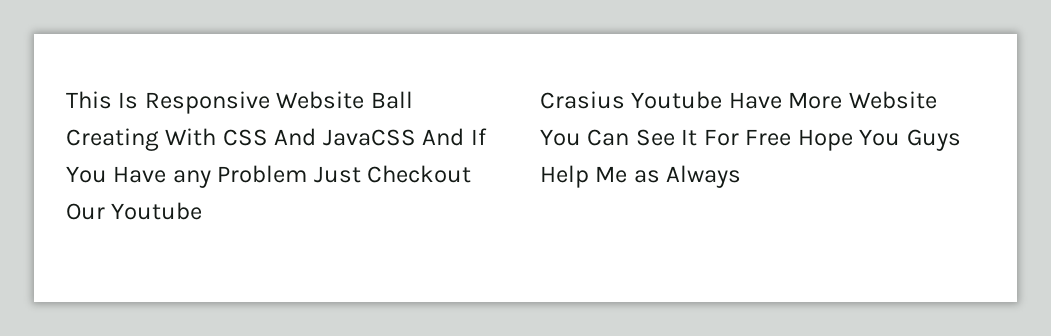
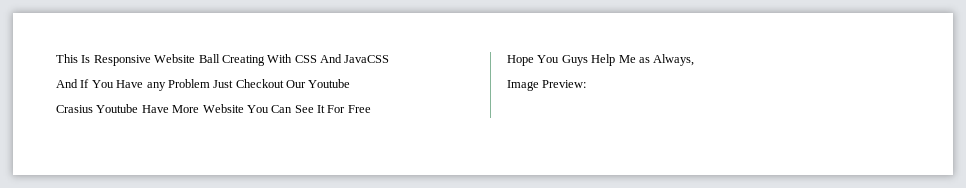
- This Is Responsive Website Ball Creating With CSS And JavaCSS And If You Have any Problem Just Checkout Our Youtube
+ This Is Responsive Website Ball Creating With CSS And JavaCSS
+ And If You Have any Problem Just Checkout Our Youtube
- Crasius Youtube Have More Website You Can See It For Free Hope You Guys Help Me as Always
+ Crasius Youtube Have More Website You Can See It For Free
+ Hope You Guys Help Me as Always,
+ Image Preview:

